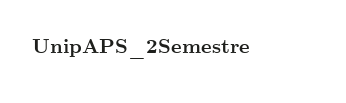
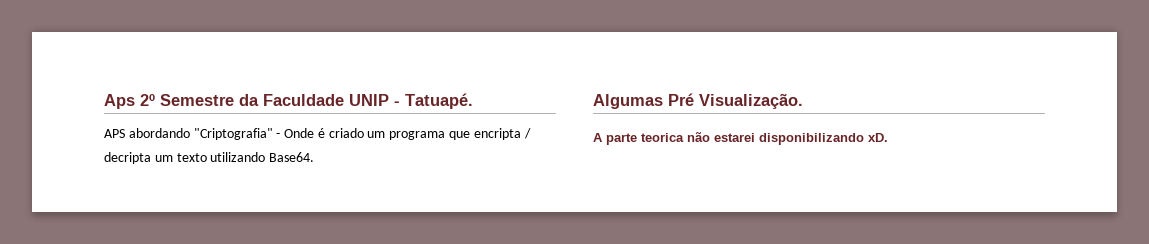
- UnipAPS_2Semestre
+ Aps 2º Semestre da Faculdade UNIP - Tatuapé.
+ APS abordando "Criptografia" - Onde é criado um programa que encripta / decripta um texto utilizando Base64.
+ Algumas Pré Visualização.
+ A parte teorica não estarei disponibilizando xD.

